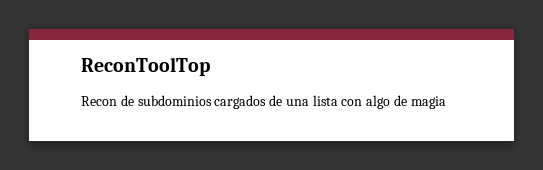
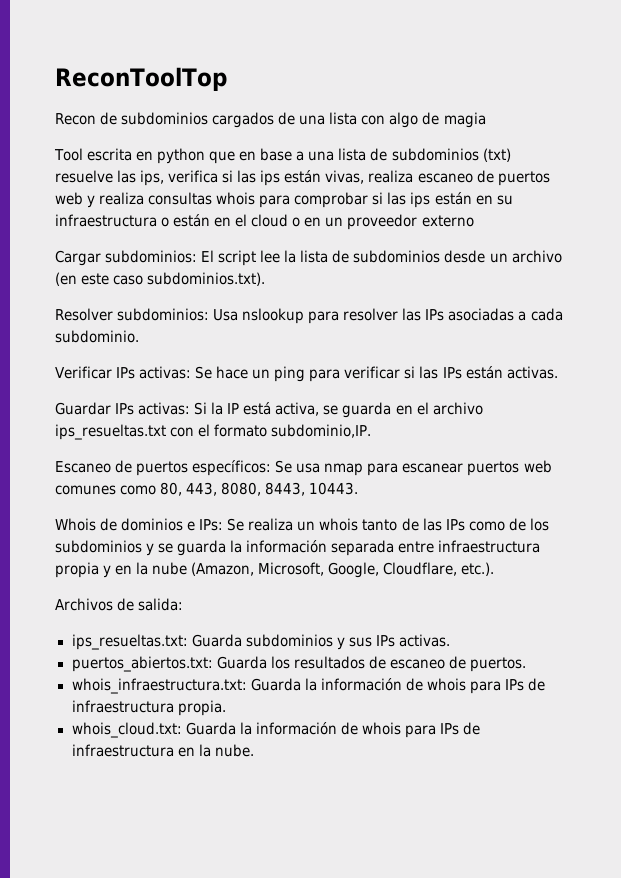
+ Tool escrita en python que en base a una lista de subdominios (txt) resuelve las ips, verifica si las ips están vivas, realiza escaneo de puertos web y realiza consultas whois para comprobar si las ips están en su infraestructura o están en el cloud o en un proveedor externo
+ Cargar subdominios: El script lee la lista de subdominios desde un archivo (en este caso subdominios.txt).
+ Resolver subdominios: Usa nslookup para resolver las IPs asociadas a cada subdominio.
+ Verificar IPs activas: Se hace un ping para verificar si las IPs están activas.
+ Guardar IPs activas: Si la IP está activa, se guarda en el archivo ips_resueltas.txt con el formato subdominio,IP.
+ Escaneo de puertos específicos: Se usa nmap para escanear puertos web comunes como 80, 443, 8080, 8443, 10443.
+ Whois de dominios e IPs: Se realiza un whois tanto de las IPs como de los subdominios y se guarda la información separada entre infraestructura propia y en la nube (Amazon, Microsoft, Google, Cloudflare, etc.).
+ Archivos de salida:
+ ips_resueltas.txt: Guarda subdominios y sus IPs activas.
+ puertos_abiertos.txt: Guarda los resultados de escaneo de puertos.
+ whois_infraestructura.txt: Guarda la información de whois para IPs de infraestructura propia.
+ whois_cloud.txt: Guarda la información de whois para IPs de infraestructura en la nube.

